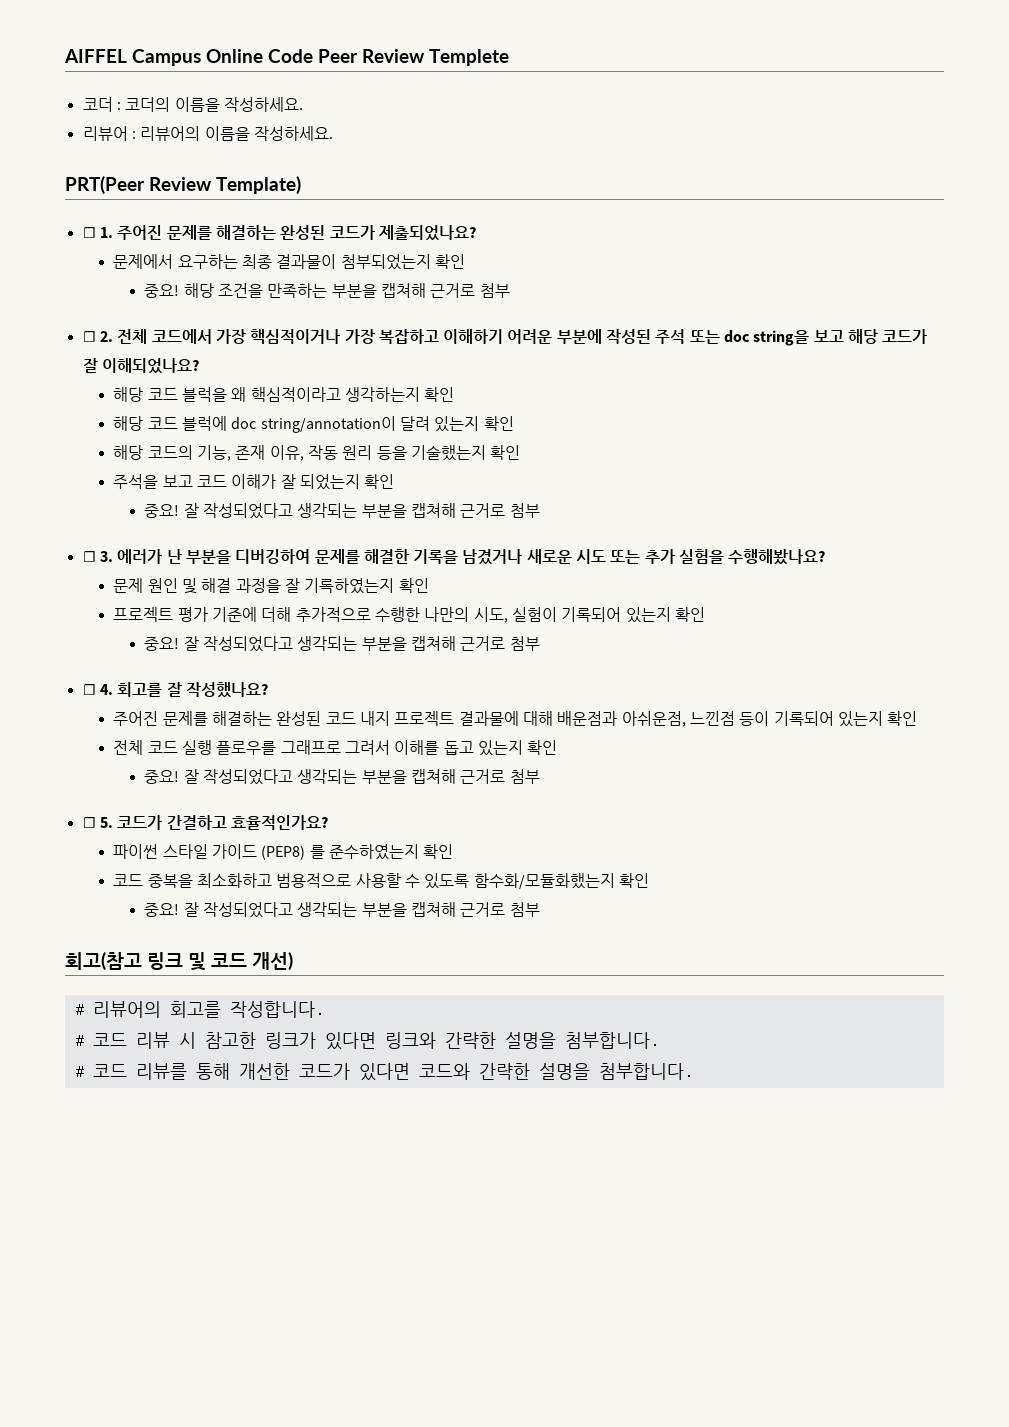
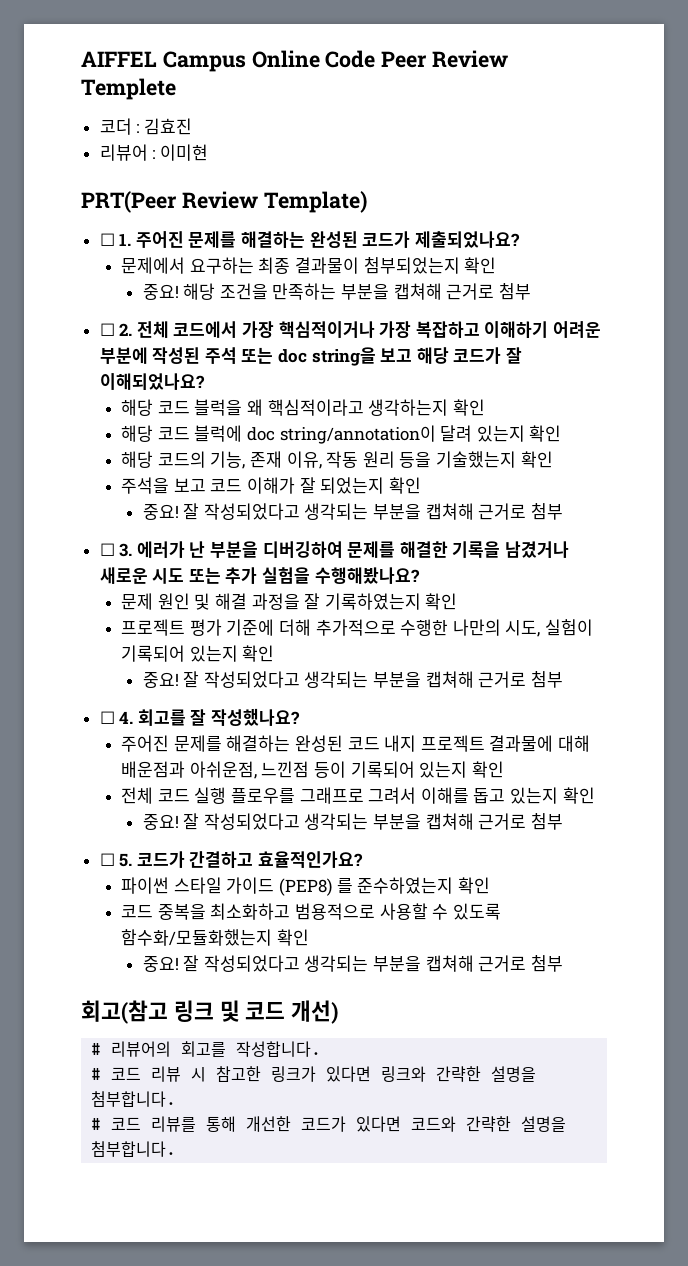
- 코더 : 코더의 이름을 작성하세요.
+ 코더 : 김효진
- 리뷰어 : 리뷰어의 이름을 작성하세요.
+ 리뷰어 : 이미현

